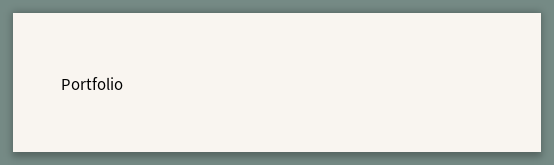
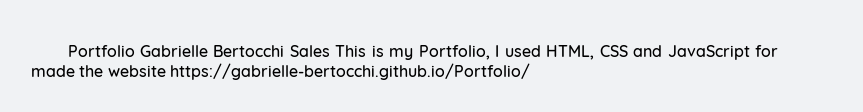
- Portfolio
+ Portfolio Gabrielle Bertocchi Sales This is my Portfolio, I used HTML, CSS and JavaScript for made the website https://gabrielle-bertocchi.github.io/Portfolio/

